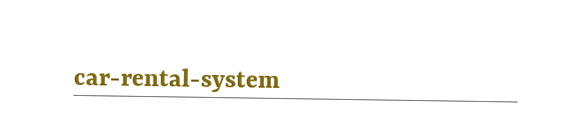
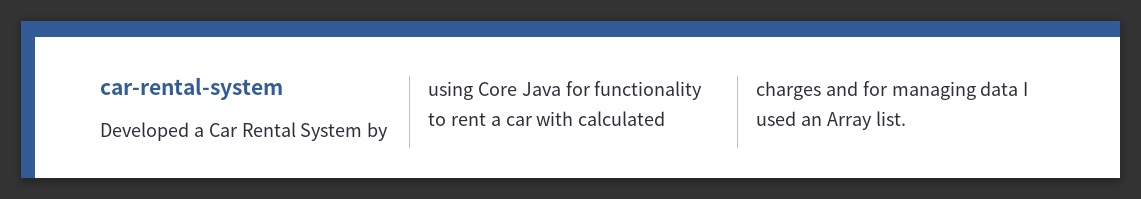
+ Developed a Car Rental System by using Core Java for functionality to rent a car with calculated charges and for managing data I used an Array list.

